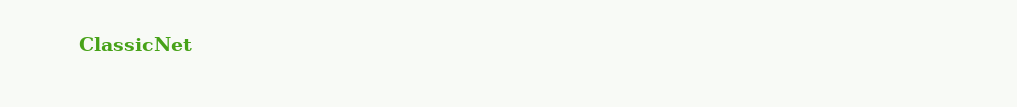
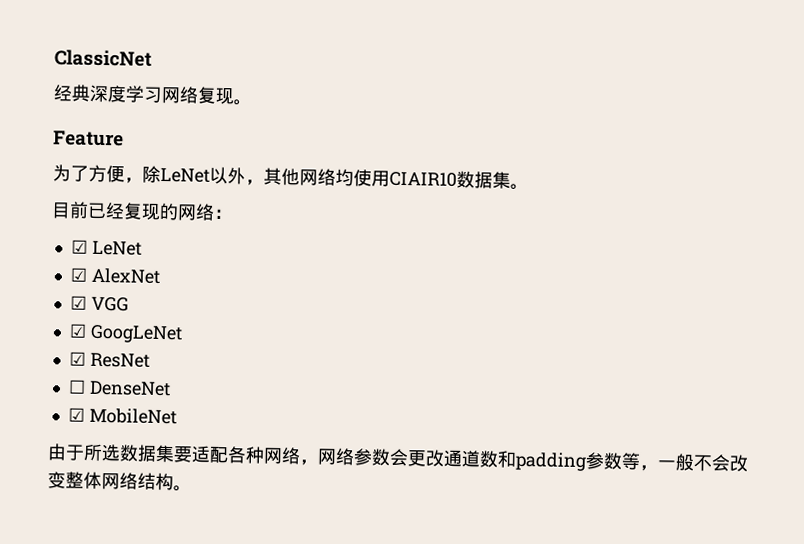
+ 经典深度学习网络复现。
+ Feature
+ 为了方便，除LeNet以外，其他网络均使用CIAIR10数据集。
+ 目前已经复现的网络：
+ ☑ LeNet
+ ☑ AlexNet
+ ☑ VGG
+ ☑ GoogLeNet
+ ☑ ResNet
+ ☐ DenseNet
+ ☑ MobileNet
+ 由于所选数据集要适配各种网络，网络参数会更改通道数和padding参数等，一般不会改变整体网络结构。

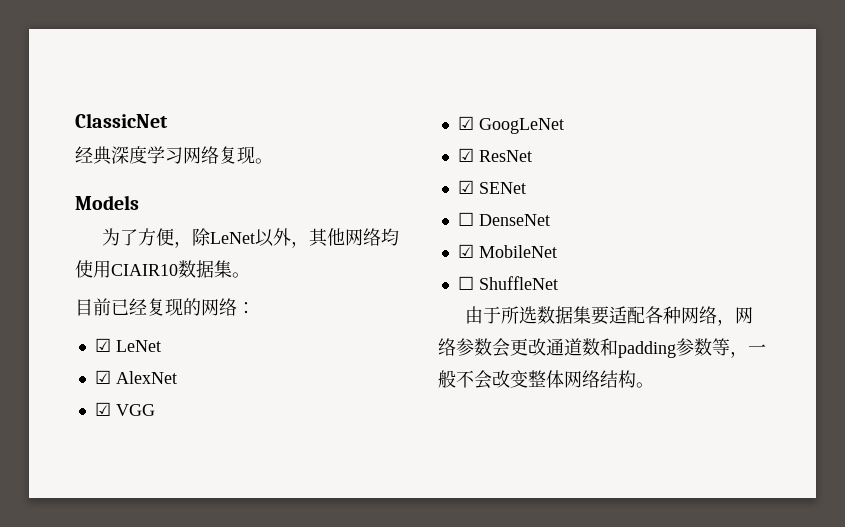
- Feature
+ Models
+ ☑ SENet
+ ☐ ShuffleNet

